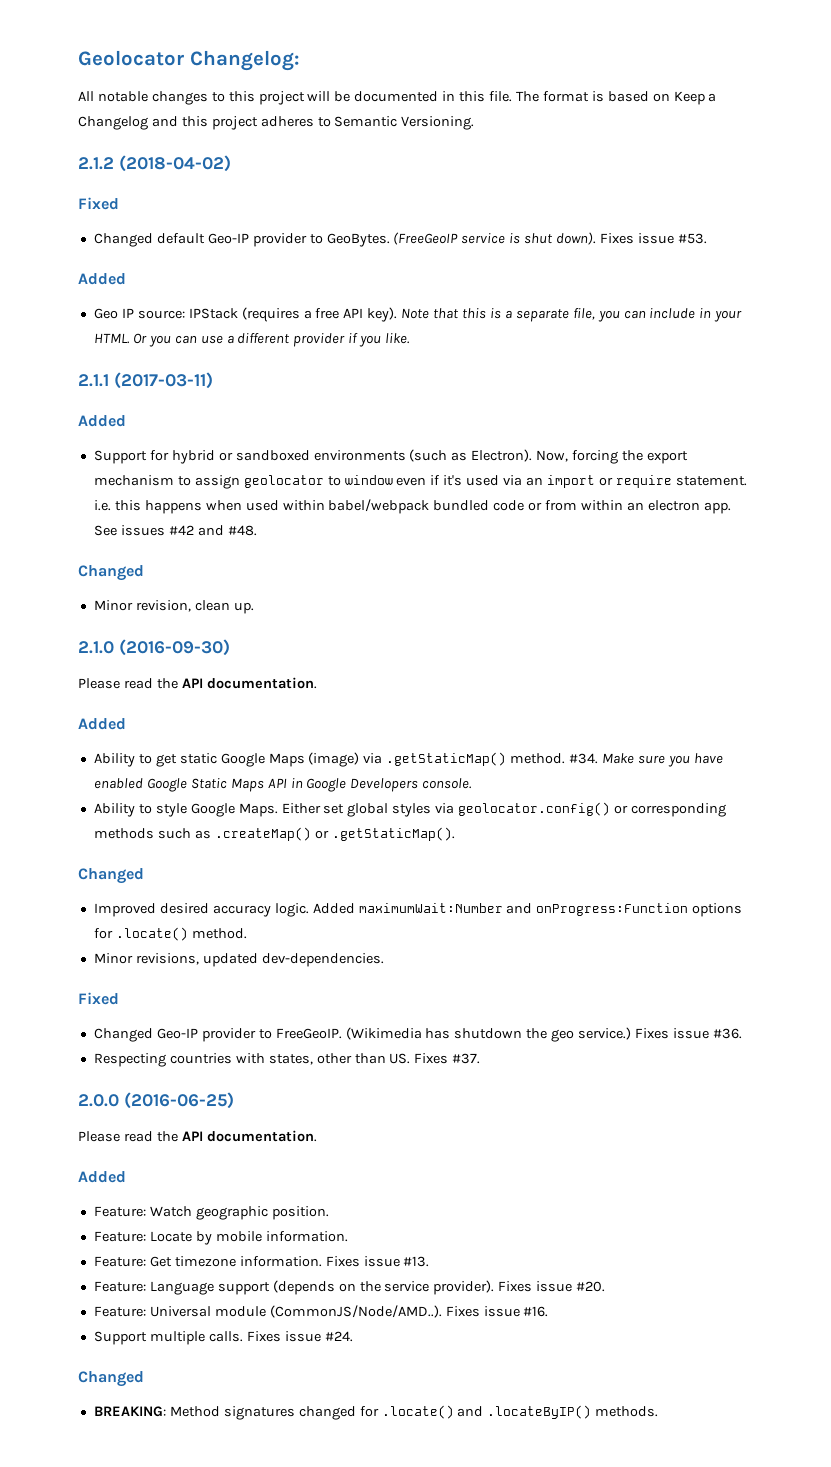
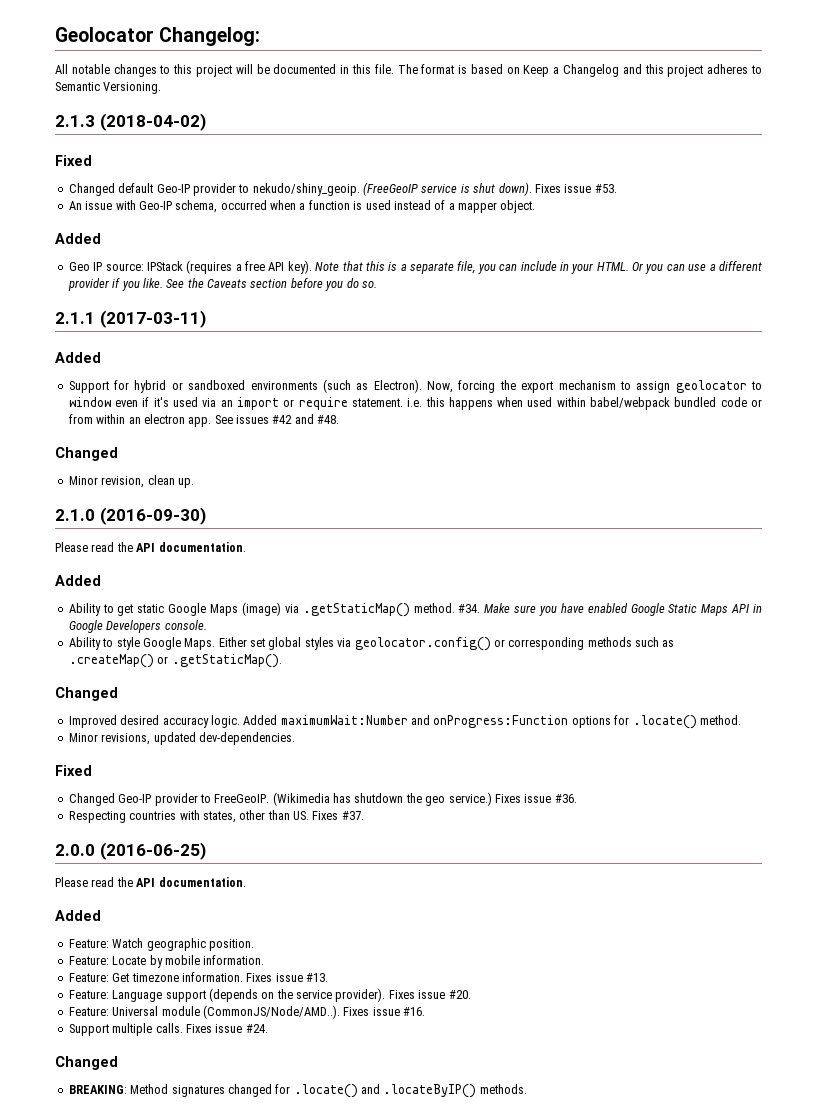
- 2.1.2 (2018-04-02)
+ 2.1.3 (2018-04-02)
- Changed default Geo-IP provider to GeoBytes.
+ Changed default Geo-IP provider to nekudo/shiny_geoip.
+ An issue with Geo-IP schema, occurred when a function is used instead of a mapper object.
+ See the Caveats section before you do so.

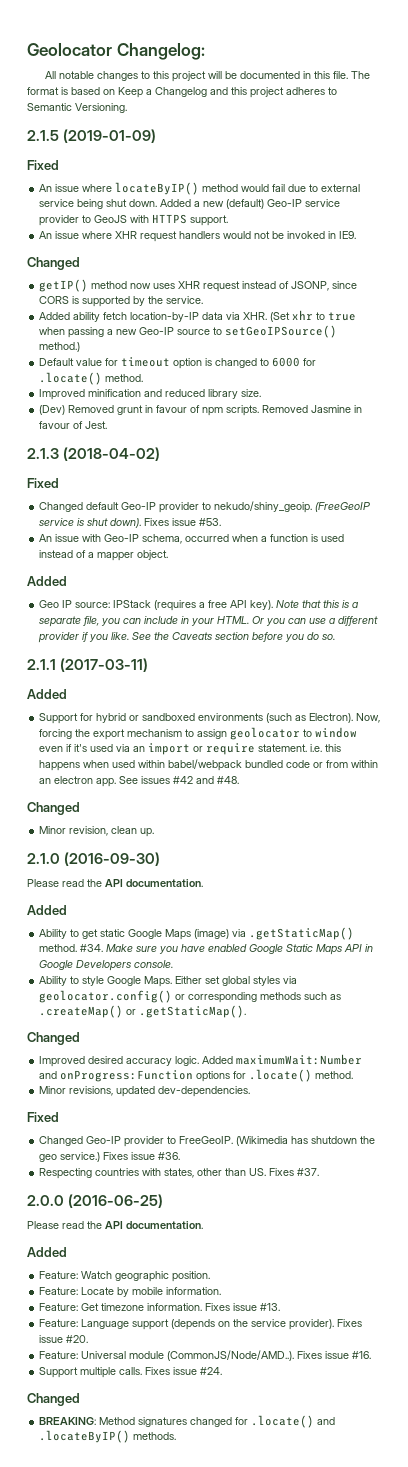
+ 2.1.5 (2019-01-09)
+ Fixed
+ An issue where locateByIP() method would fail due to external service being shut down. Added a new (default) Geo-IP service provider to GeoJS with HTTPS support.
+ An issue where XHR request handlers would not be invoked in IE9.
+ Changed
+ getIP() method now uses XHR request instead of JSONP, since CORS is supported by the service.
+ Added ability fetch location-by-IP data via XHR. (Set xhr to true when passing a new Geo-IP source to setGeoIPSource() method.)
+ Default value for timeout option is changed to 6000 for .locate() method.
+ Improved minification and reduced library size.
+ (Dev) Removed grunt in favour of npm scripts. Removed Jasmine in favour of Jest.

